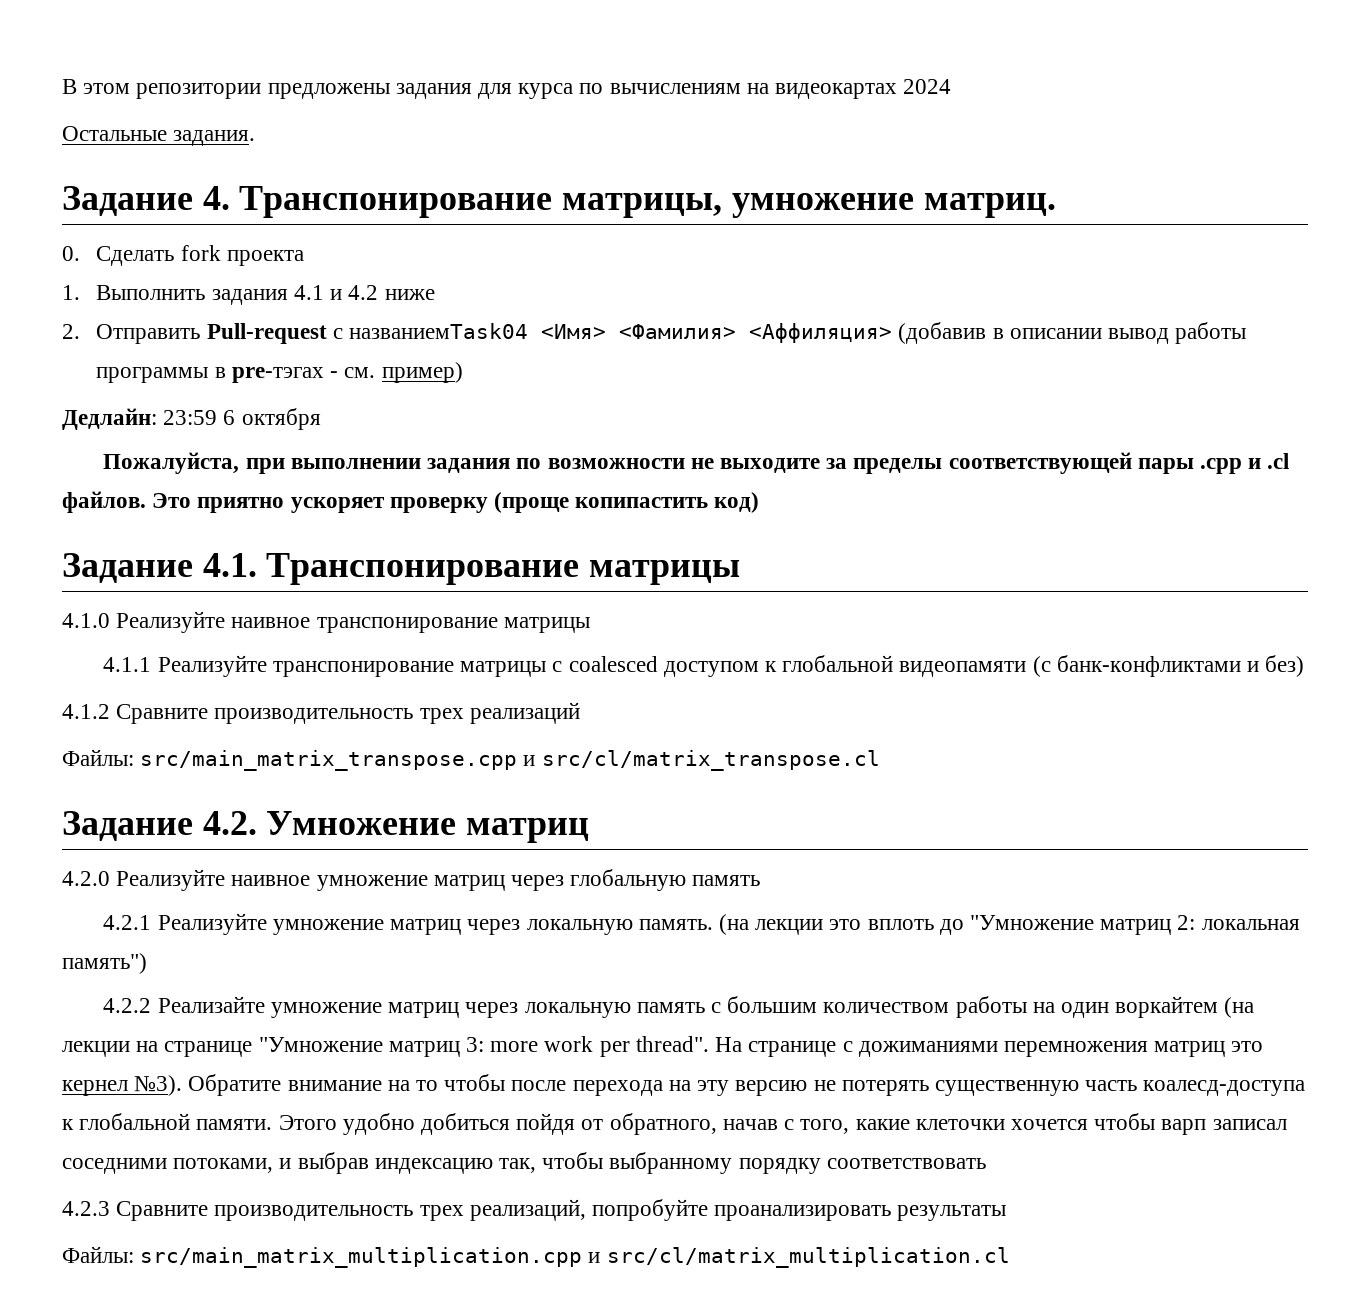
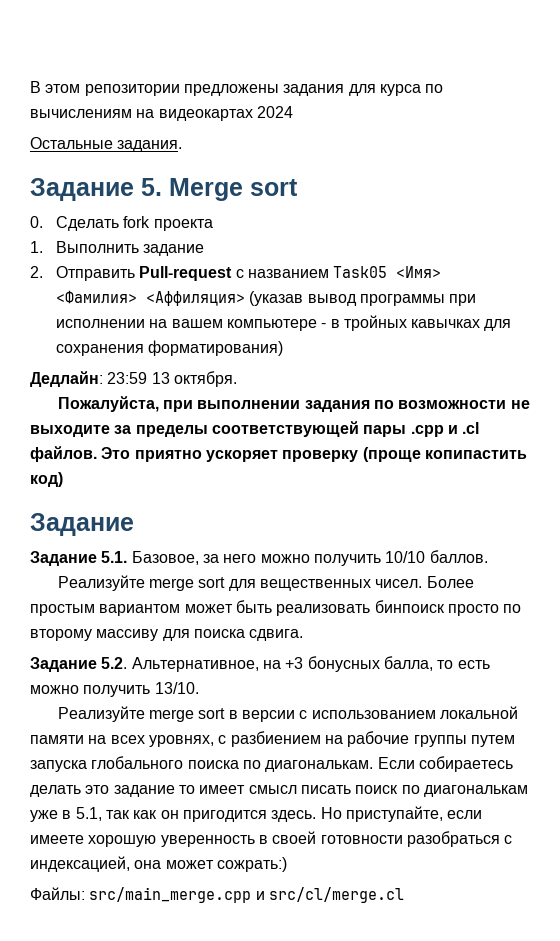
- Задание 4. Транспонирование матрицы, умножение матриц.
+ Задание 5. Merge sort
- 1. Выполнить задания 4.1 и 4.2 ниже
+ 1. Выполнить задание
- 2. Отправить Pull-request с названиемTask04 <Имя> <Фамилия> <Аффиляция> (добавив в описании вывод работы программы в pre-тэгах - см. пример)
+ 2. Отправить Pull-request с названием Task05 <Имя> <Фамилия> <Аффиляция> (указав вывод программы при исполнении на вашем компьютере - в тройных кавычках для сохранения форматирования)
- Дедлайн: 23:59 6 октября
+ Дедлайн: 23:59 13 октября.
  Это приятно ускоряет проверку (проще копипастить код)
- Задание 4.1. Транспонирование матрицы
- 4.1.0 Реализуйте наивное транспонирование матрицы
- 4.1.1 Реализуйте транспонирование матрицы с coalesced доступом к глобальной видеопамяти (с банк-конфликтами и без)
- 4.1.2 Сравните производительность трех реализаций
- Файлы: src/main_matrix_transpose.cpp и src/cl/matrix_transpose.cl
- Задание 4.2. Умножение матриц
- 4.2.0 Реализуйте наивное умножение матриц через глобальную память
- 4.2.1 Реализуйте умножение матриц через локальную память. (на лекции это вплоть до "Умножение матриц 2: локальная память")
- 4.2.2 Реализайте умножение матриц через локальную память с большим количеством работы на один воркайтем (на лекции на странице "Умножение матриц 3: more work per thread". На странице с дожиманиями перемножения матриц это кернел №3). Обратите внимание на то чтобы после перехода на эту версию не потерять существенную часть коалесд-доступа к глобальной памяти. Этого удобно добиться пойдя от обратного, начав с того, какие клеточки хочется чтобы варп записал соседними потоками, и выбрав индексацию так, чтобы выбранному порядку соответствовать
- 4.2.3 Сравните производительность трех реализаций, попробуйте проанализировать результаты
- Файлы: src/main_matrix_multiplication.cpp и src/cl/matrix_multiplication.cl
+ Задание
+ Задание 5.1. Базовое, за него можно получить 10/10 баллов.
+ Реализуйте merge sort для вещественных чисел. Более простым вариантом может быть реализовать бинпоиск просто по второму массиву для поиска сдвига.
+ Задание 5.2. Альтернативное, на +3 бонусных балла, то есть можно получить 13/10.
+ Реализуйте merge sort в версии с использованием локальной памяти на всех уровнях, с разбиением на рабочие группы путем запуска глобального поиска по диагональкам. Если собираетесь делать это задание то имеет смысл писать поиск по диагональкам уже в 5.1, так как он пригодится здесь. Но приступайте, если имеете хорошую уверенность в своей готовности разобраться с индексацией, она может сожрать:)
+ Файлы: src/main_merge.cpp и src/cl/merge.cl

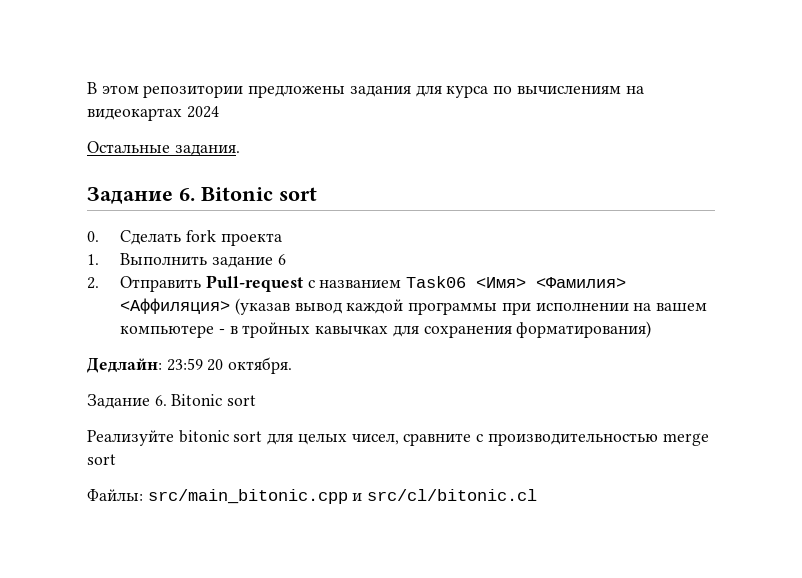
  Остальные задания.
- Задание 5. Merge sort
+ Задание 6. Bitonic sort
- 1. Выполнить задание
+ 1. Выполнить задание 6
- 2. Отправить Pull-request с названием Task05 <Имя> <Фамилия> <Аффиляция> (указав вывод программы при исполнении на вашем компьютере - в тройных кавычках для сохранения форматирования)
+ 2. Отправить Pull-request с названием Task06 <Имя> <Фамилия> <Аффиляция> (указав вывод каждой программы при исполнении на вашем компьютере - в тройных кавычках для сохранения форматирования)
- Дедлайн: 23:59 13 октября.
- Пожалуйста, при выполнении задания по возможности не выходите за пределы соответствующей пары .cpp и .cl файлов. Это приятно ускоряет проверку (проще копипастить код)
- Задание
- Задание 5.1. Базовое, за него можно получить 10/10 баллов.
- Реализуйте merge sort для вещественных чисел. Более простым вариантом может быть реализовать бинпоиск просто по второму массиву для поиска сдвига.
- Задание 5.2. Альтернативное, на +3 бонусных балла, то есть можно получить 13/10.
- Реализуйте merge sort в версии с использованием локальной памяти на всех уровнях, с разбиением на рабочие группы путем запуска глобального поиска по диагональкам. Если собираетесь делать это задание то имеет смысл писать поиск по диагональкам уже в 5.1, так как он пригодится здесь. Но приступайте, если имеете хорошую уверенность в своей готовности разобраться с индексацией, она может сожрать:)
- Файлы: src/main_merge.cpp и src/cl/merge.cl
+ Дедлайн: 23:59 20 октября.
+ Задание 6. Bitonic sort
+ Реализуйте bitonic sort для целых чисел, сравните с производительностью merge sort
+ Файлы: src/main_bitonic.cpp и src/cl/bitonic.cl

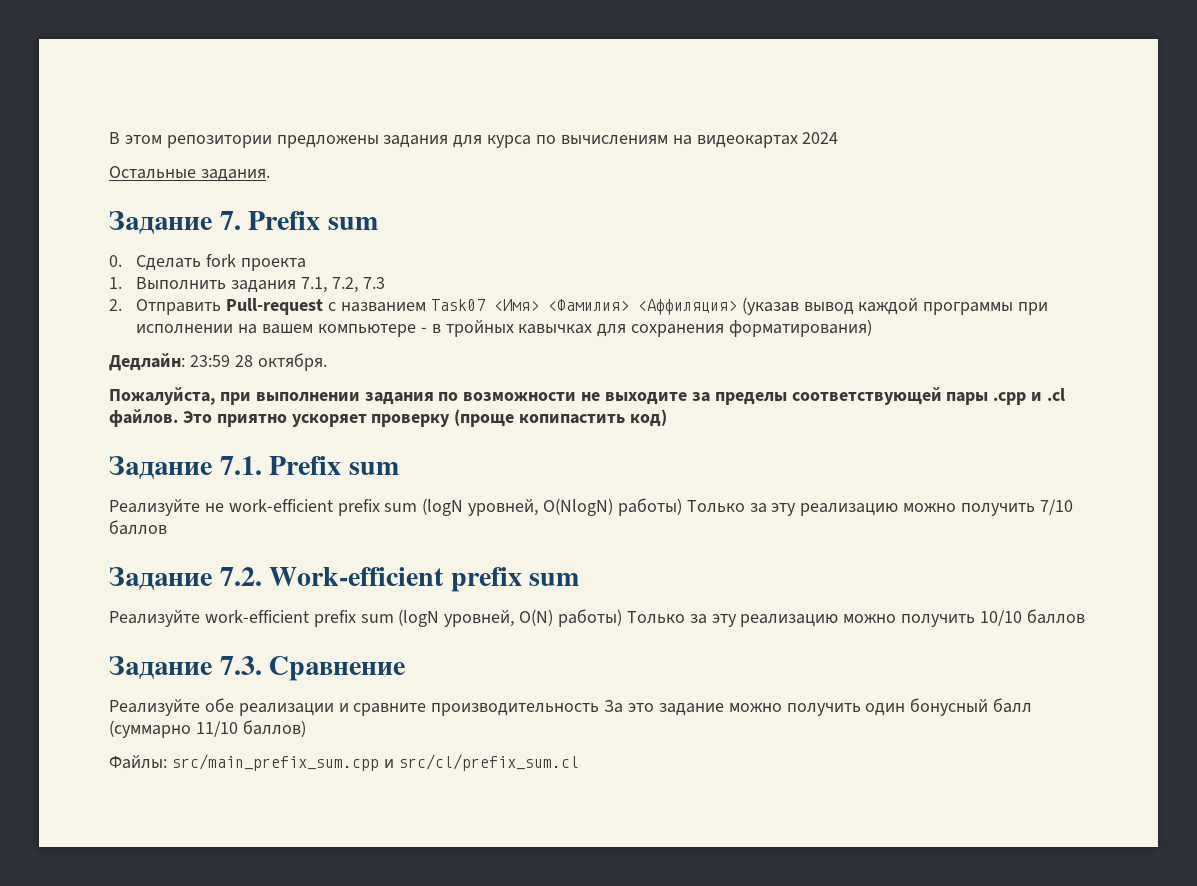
  Остальные задания.
- Задание 6. Bitonic sort
+ Задание 7. Prefix sum
- 1. Выполнить задание 6
+ 1. Выполнить задания 7.1, 7.2, 7.3
- 2. Отправить Pull-request с названием Task06 <Имя> <Фамилия> <Аффиляция> (указав вывод каждой программы при исполнении на вашем компьютере - в тройных кавычках для сохранения форматирования)
+ 2. Отправить Pull-request с названием Task07 <Имя> <Фамилия> <Аффиляция> (указав вывод каждой программы при исполнении на вашем компьютере - в тройных кавычках для сохранения форматирования)
- Дедлайн: 23:59 20 октября.
- Задание 6. Bitonic sort
- Реализуйте bitonic sort для целых чисел, сравните с производительностью merge sort
- Файлы: src/main_bitonic.cpp и src/cl/bitonic.cl
+ Дедлайн: 23:59 28 октября.
+ Пожалуйста, при выполнении задания по возможности не выходите за пределы соответствующей пары .cpp и .cl файлов. Это приятно ускоряет проверку (проще копипастить код)
+ Задание 7.1. Prefix sum
+ Реализуйте не work-efficient prefix sum (logN уровней, O(NlogN) работы) Только за эту реализацию можно получить 7/10 баллов
+ Задание 7.2. Work-efficient prefix sum
+ Реализуйте work-efficient prefix sum (logN уровней, O(N) работы) Только за эту реализацию можно получить 10/10 баллов
+ Задание 7.3. Сравнение
+ Реализуйте обе реализации и сравните производительность За это задание можно получить один бонусный балл (суммарно 11/10 баллов)
+ Файлы: src/main_prefix_sum.cpp и src/cl/prefix_sum.cl

